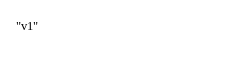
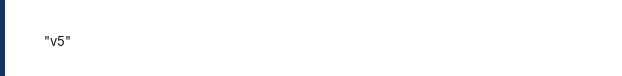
- "v1"
+ "v5"

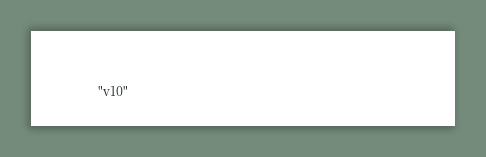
- "v5"
+ "v10"

